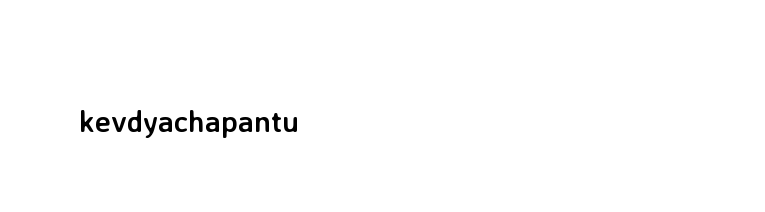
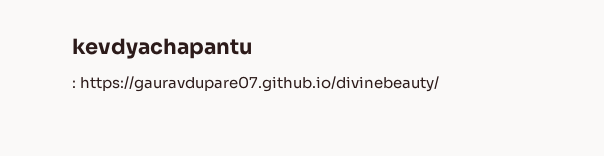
+ : https://gauravdupare07.github.io/divinebeauty/

